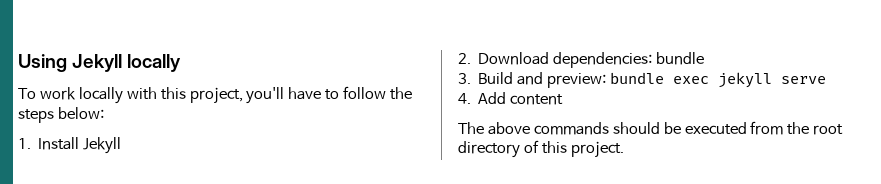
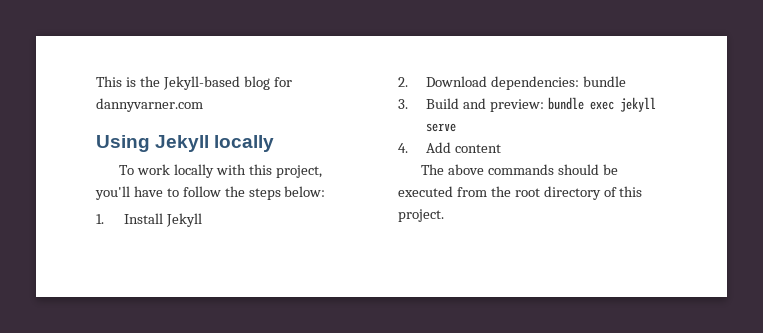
+ This is the Jekyll-based blog for dannyvarner.com

